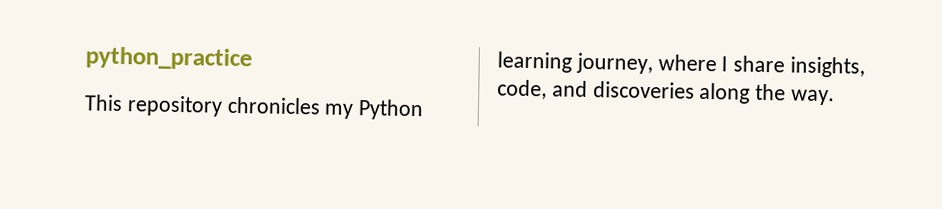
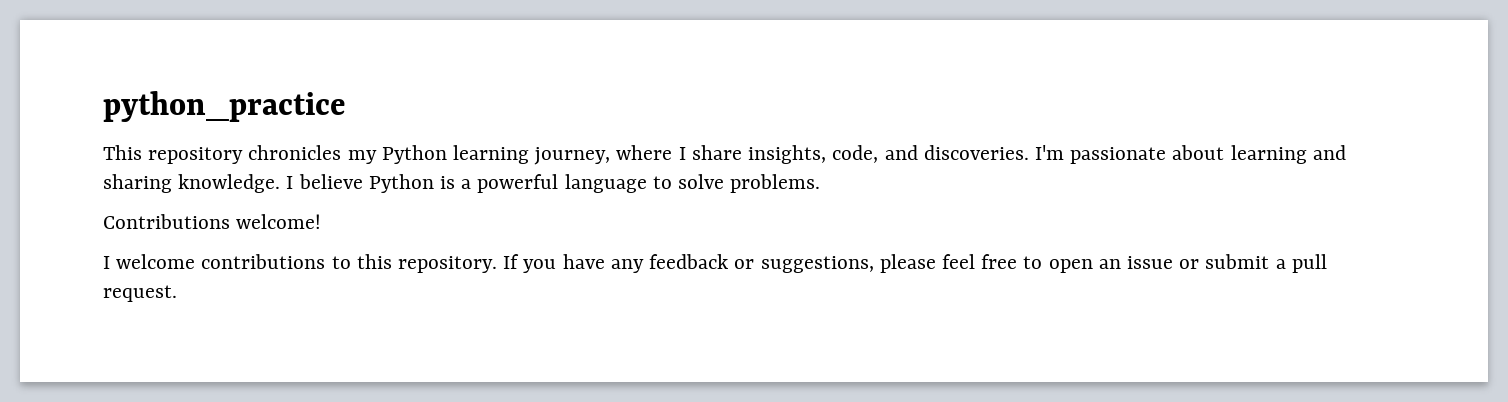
- This repository chronicles my Python learning journey, where I share insights, code, and discoveries along the way.
+ This repository chronicles my Python learning journey, where I share insights, code, and discoveries. I'm passionate about learning and sharing knowledge. I believe Python is a powerful language to solve problems.
+ Contributions welcome!
+ I welcome contributions to this repository. If you have any feedback or suggestions, please feel free to open an issue or submit a pull request.

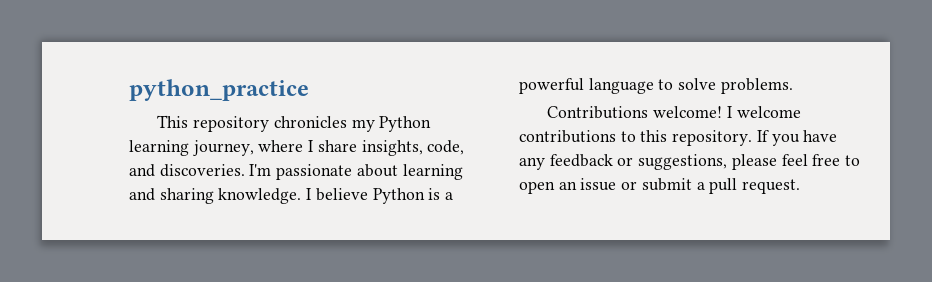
- Contributions welcome!
- I welcome contributions to this repository.
+ Contributions welcome! I welcome contributions to this repository.

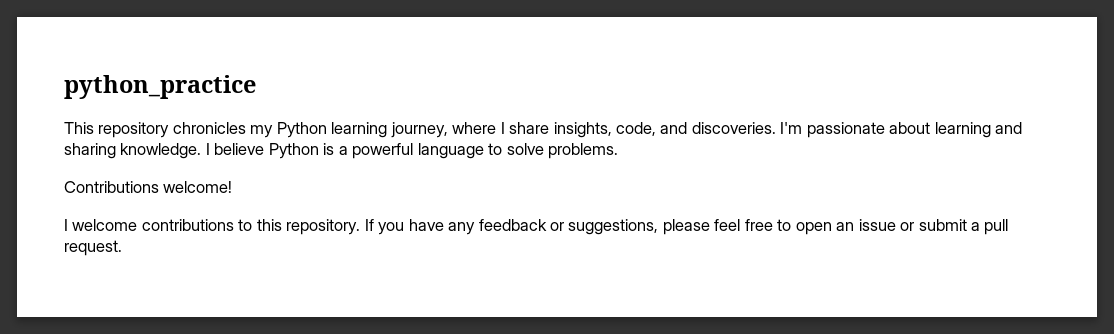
- Contributions welcome! I welcome contributions to this repository.
+ Contributions welcome!
+ I welcome contributions to this repository.

